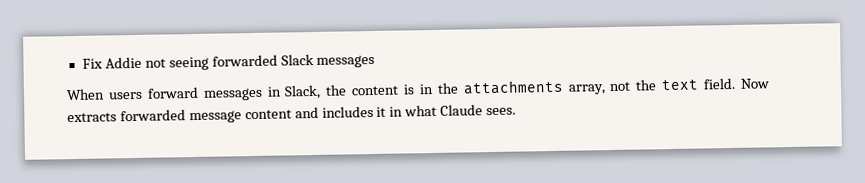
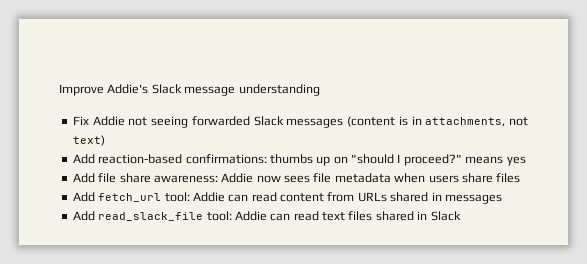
+ Improve Addie's Slack message understanding
- Fix Addie not seeing forwarded Slack messages
- When users forward messages in Slack, the content is in the attachments array, not the text field. Now extracts forwarded message content and includes it in what Claude sees.
+ Fix Addie not seeing forwarded Slack messages (content is in attachments, not text)
+ Add reaction-based confirmations: thumbs up on "should I proceed?" means yes
+ Add file share awareness: Addie now sees file metadata when users share files
+ Add fetch_url tool: Addie can read content from URLs shared in messages
+ Add read_slack_file tool: Addie can read text files shared in Slack

